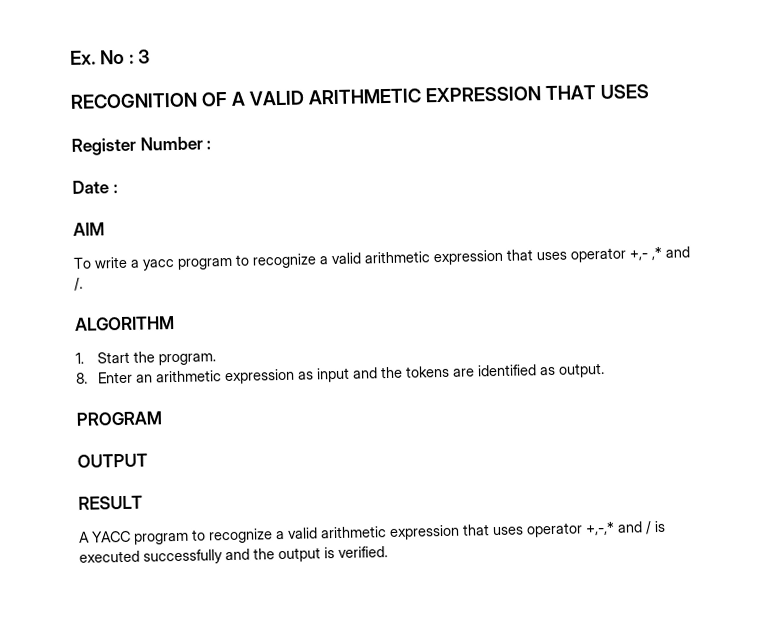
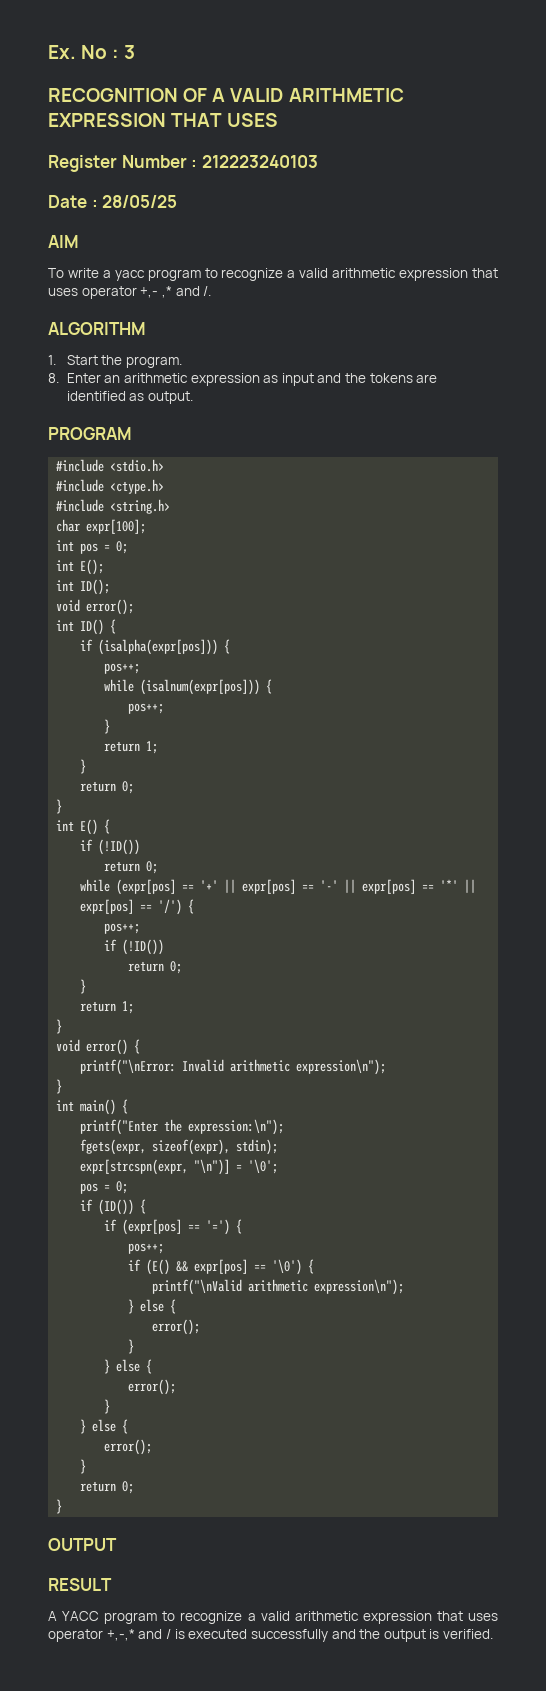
- Register Number :
+ Register Number : 212223240103
- Date :
+ Date : 28/05/25
+ #include <stdio.h>
+ #include <ctype.h>
+ #include <string.h>
+ char expr[100];
+ int pos = 0;
+ int E();
+ int ID();
+ void error();
+ int ID() {
+ if (isalpha(expr[pos])) {
+ pos++;
+ while (isalnum(expr[pos])) {
+ pos++;
+ }
+ return 1;
+ }
+ return 0;
+ }
+ int E() {
+ if (!ID())
+ return 0;
+ while (expr[pos] == '+' || expr[pos] == '-' || expr[pos] == '*' || expr[pos] == '/') {
+ pos++;
+ if (!ID())
+ return 0;
+ }
+ return 1;
+ }
+ void error() {
+ printf("\nError: Invalid arithmetic expression\n");
+ }
+ int main() {
+ printf("Enter the expression:\n");
+ fgets(expr, sizeof(expr), stdin);
+ expr[strcspn(expr, "\n")] = '\0';
+ pos = 0;
+ if (ID()) {
+ if (expr[pos] == '=') {
+ pos++;
+ if (E() && expr[pos] == '\0') {
+ printf("\nValid arithmetic expression\n");
+ } else {
+ error();
+ }
+ } else {
+ error();
+ }
+ } else {
+ error();
+ }
+ return 0;
+ }

